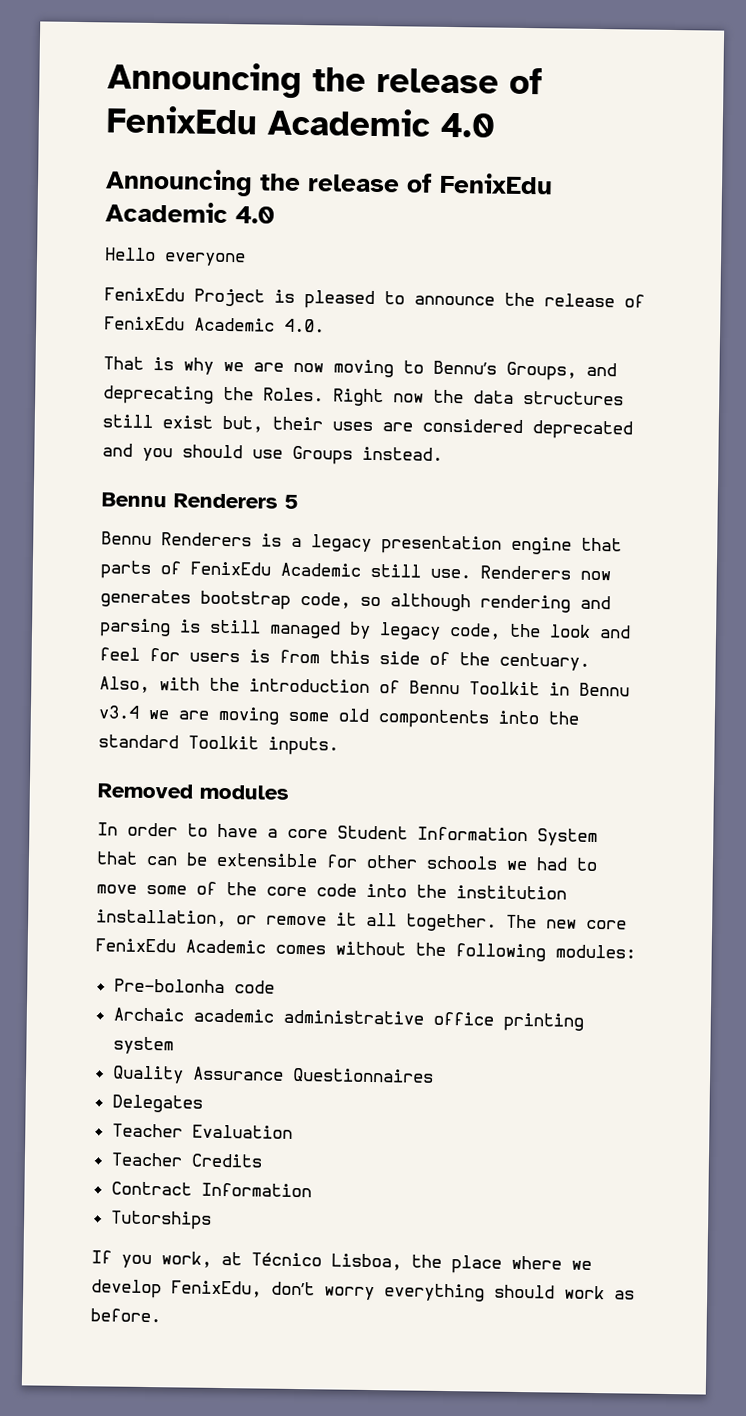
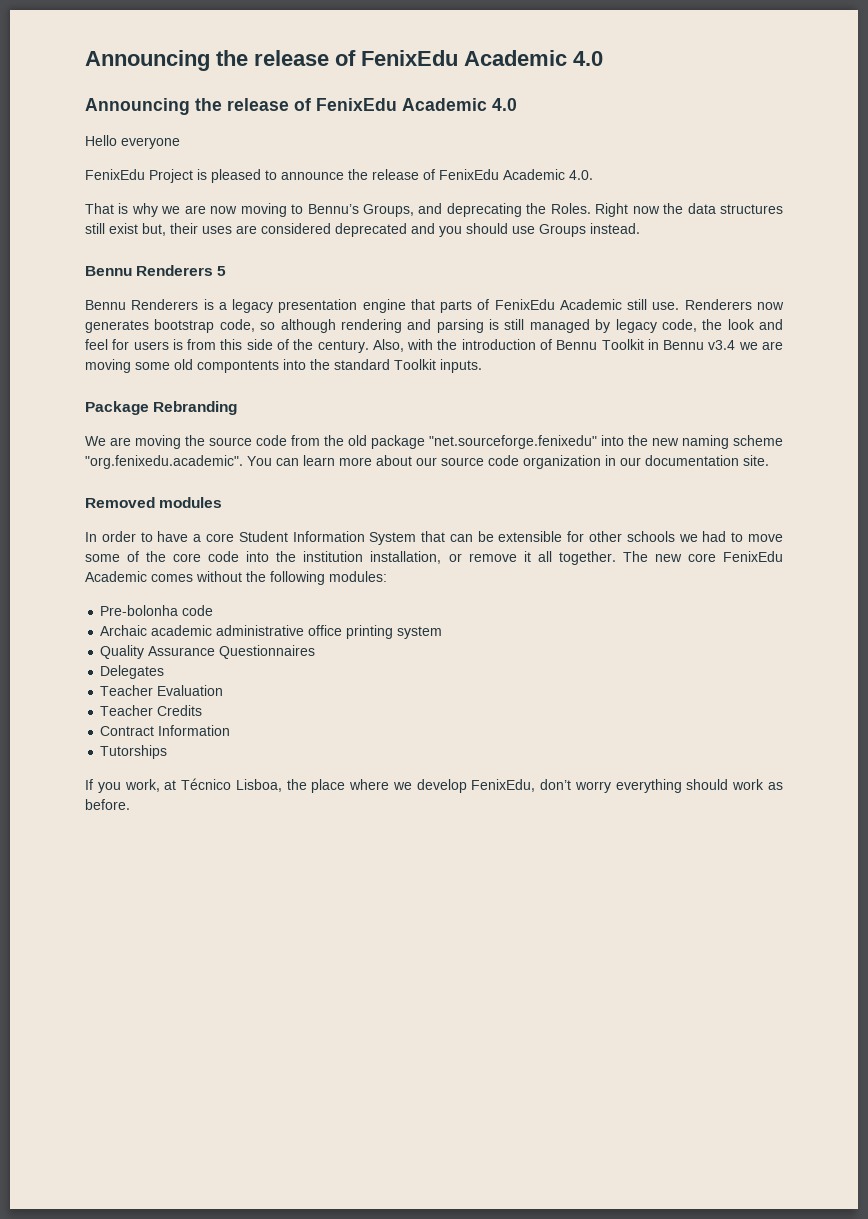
- Renderers now generates bootstrap code, so although rendering and parsing is still managed by legacy code, the look and feel for users is from this side of the centuary.
+ Renderers now generates bootstrap code, so although rendering and parsing is still managed by legacy code, the look and feel for users is from this side of the century.
+ Package Rebranding
+ We are moving the source code from the old package "net.sourceforge.fenixedu" into the new naming scheme "org.fenixedu.academic". You can learn more about our source code organization in our documentation site.

